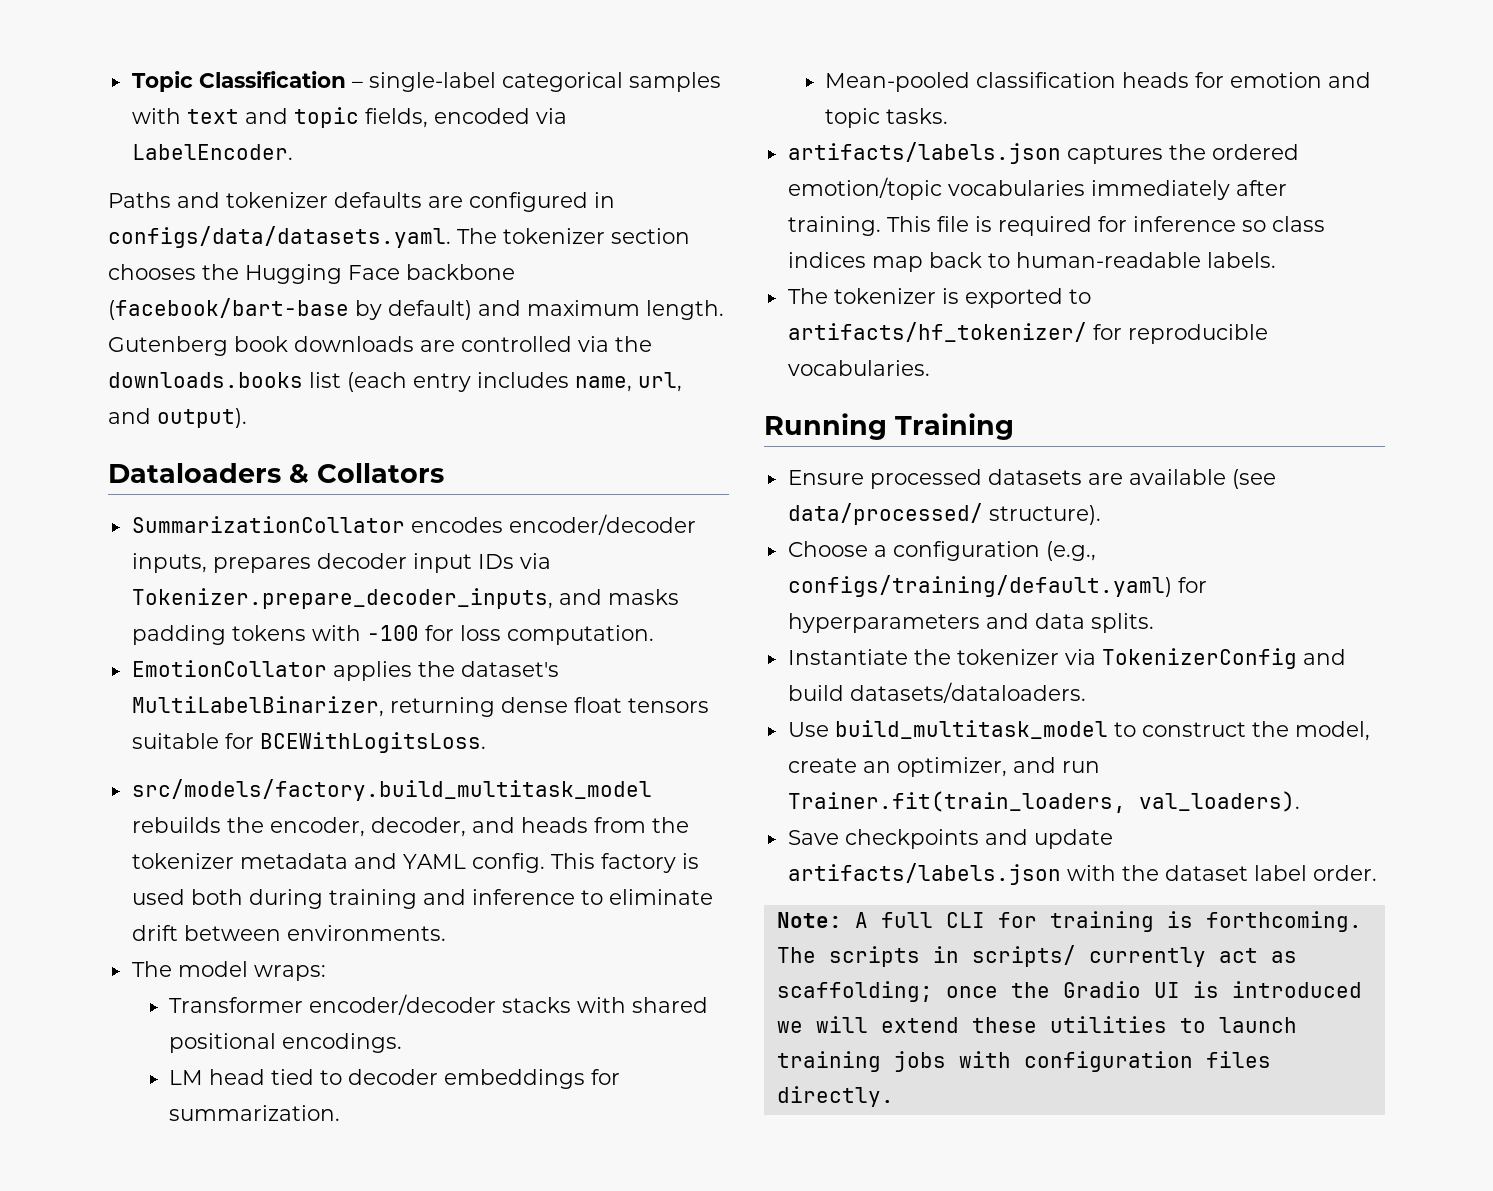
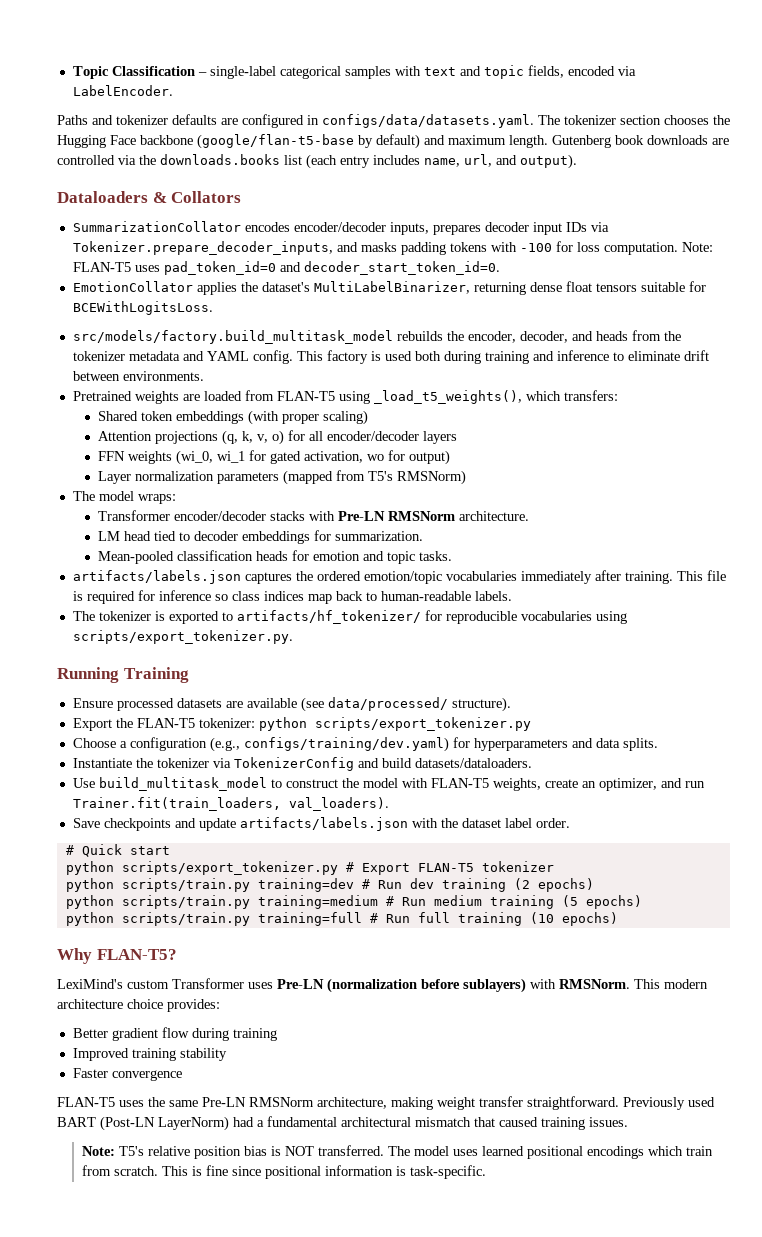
- Paths and tokenizer defaults are configured in configs/data/datasets.yaml. The tokenizer section chooses the Hugging Face backbone (facebook/bart-base by default) and maximum length.
+ Paths and tokenizer defaults are configured in configs/data/datasets.yaml. The tokenizer section chooses the Hugging Face backbone (google/flan-t5-base by default) and maximum length.
+ Note: FLAN-T5 uses pad_token_id=0 and decoder_start_token_id=0.
+ Pretrained weights are loaded from FLAN-T5 using _load_t5_weights(), which transfers:
+ Shared token embeddings (with proper scaling)
+ Attention projections (q, k, v, o) for all encoder/decoder layers
+ FFN weights (wi_0, wi_1 for gated activation, wo for output)
+ Layer normalization parameters (mapped from T5's RMSNorm)
- Transformer encoder/decoder stacks with shared positional encodings.
+ Transformer encoder/decoder stacks with Pre-LN RMSNorm architecture.
- The tokenizer is exported to artifacts/hf_tokenizer/ for reproducible vocabularies.
+ The tokenizer is exported to artifacts/hf_tokenizer/ for reproducible vocabularies using scripts/export_tokenizer.py.
+ Export the FLAN-T5 tokenizer: python scripts/export_tokenizer.py
- Choose a configuration (e.g., configs/training/default.yaml) for hyperparameters and data splits.
+ Choose a configuration (e.g., configs/training/dev.yaml) for hyperparameters and data splits.
- Use build_multitask_model to construct the model, create an optimizer, and run Trainer.fit(train_loaders, val_loaders).
+ Use build_multitask_model to construct the model with FLAN-T5 weights, create an optimizer, and run Trainer.fit(train_loaders, val_loaders).
- Note: A full CLI for training is forthcoming. The scripts in scripts/ currently act as scaffolding; once the Gradio UI is introduced we will extend these utilities to launch training jobs with configuration files directly.
+ # Quick start
+ python scripts/export_tokenizer.py # Export FLAN-T5 tokenizer
+ python scripts/train.py training=dev # Run dev training (2 epochs)
+ python scripts/train.py training=medium # Run medium training (5 epochs)
+ python scripts/train.py training=full # Run full training (10 epochs)
+ Why FLAN-T5?
+ LexiMind's custom Transformer uses Pre-LN (normalization before sublayers) with RMSNorm. This modern architecture choice provides:
+ Better gradient flow during training
+ Improved training stability
+ Faster convergence
+ FLAN-T5 uses the same Pre-LN RMSNorm architecture, making weight transfer straightforward. Previously used BART (Post-LN LayerNorm) had a fundamental architectural mismatch that caused training issues.
+ Note: T5's relative position bias is NOT transferred. The model uses learned positional encodings which train from scratch. This is fine since positional information is task-specific.

